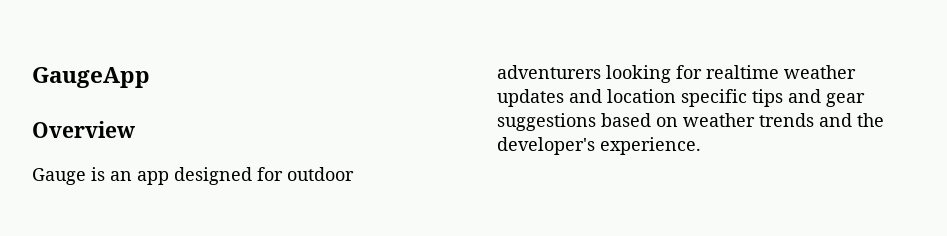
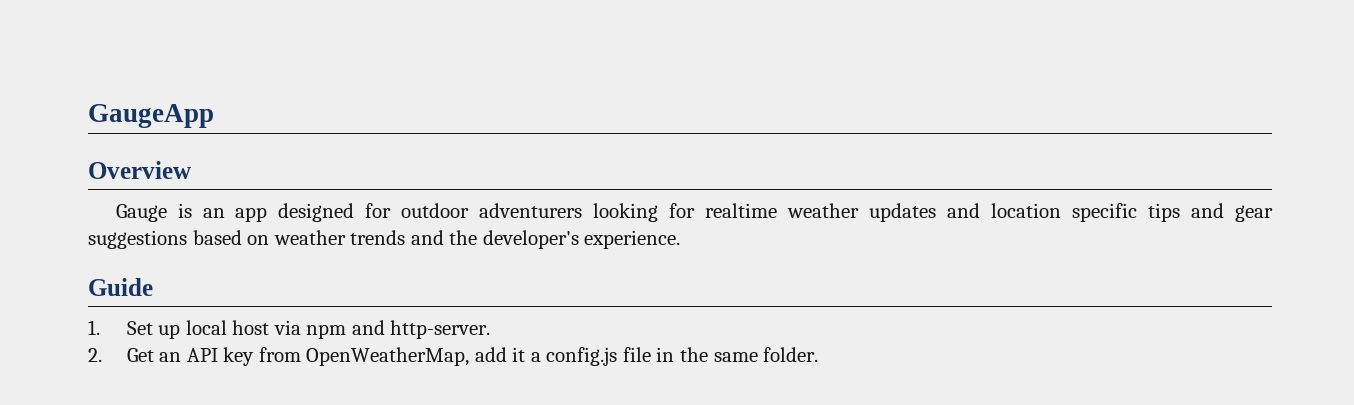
+ Guide
+ 1. Set up local host via npm and http-server.
+ 2. Get an API key from OpenWeatherMap, add it a config.js file in the same folder.

